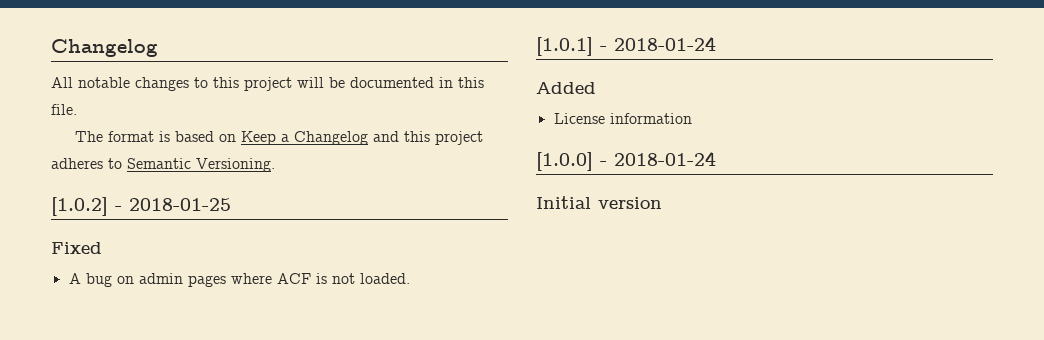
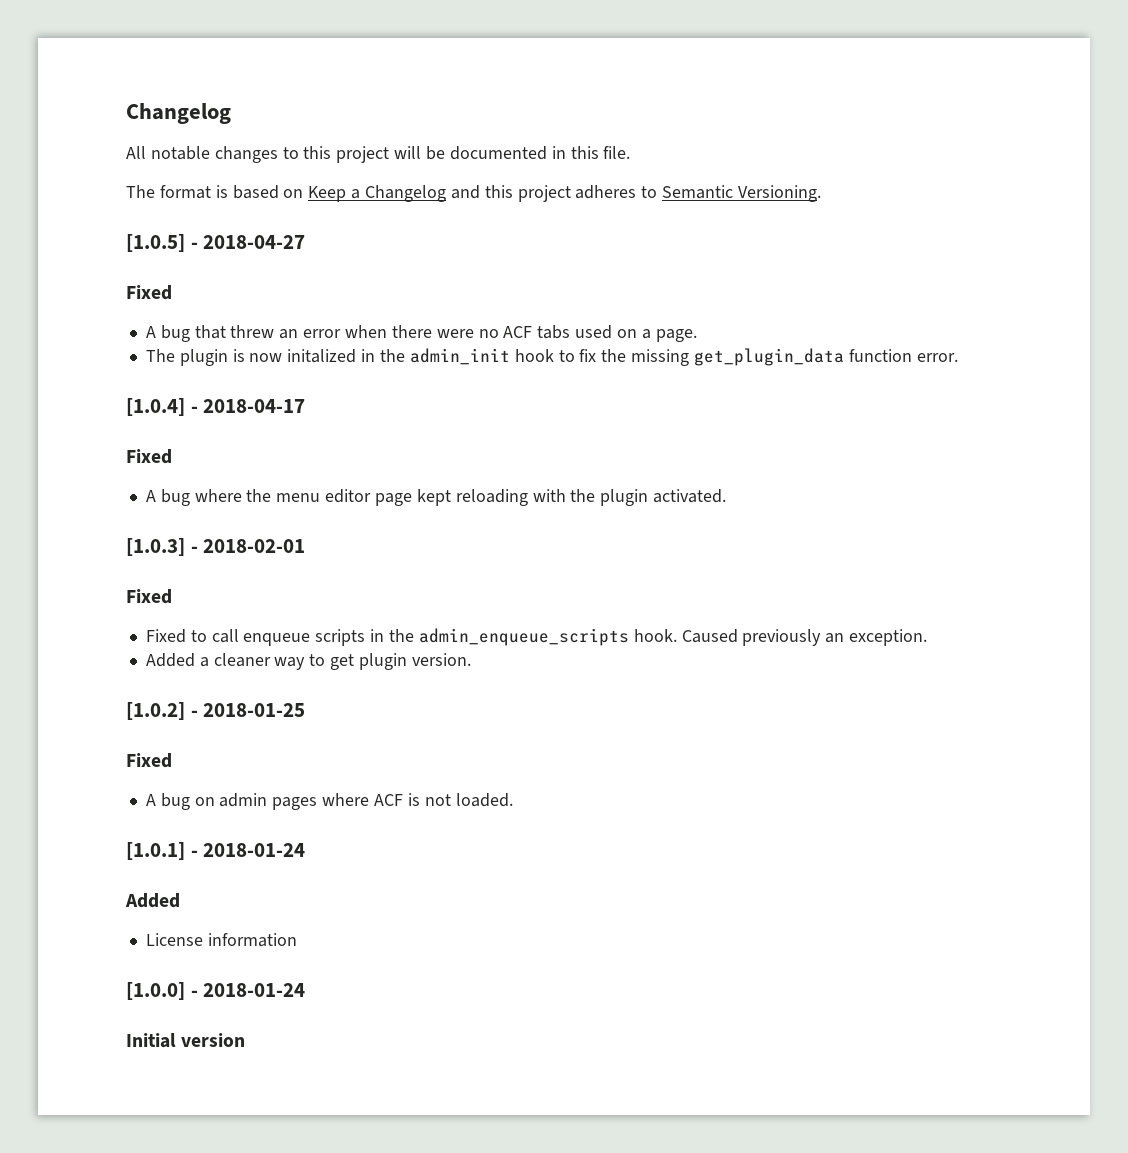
+ [1.0.5] - 2018-04-27
+ Fixed
+ A bug that threw an error when there were no ACF tabs used on a page.
+ The plugin is now initalized in the admin_init hook to fix the missing get_plugin_data function error.
+ [1.0.4] - 2018-04-17
+ Fixed
+ A bug where the menu editor page kept reloading with the plugin activated.
+ [1.0.3] - 2018-02-01
+ Fixed
+ Fixed to call enqueue scripts in the admin_enqueue_scripts hook. Caused previously an exception.
+ Added a cleaner way to get plugin version.

